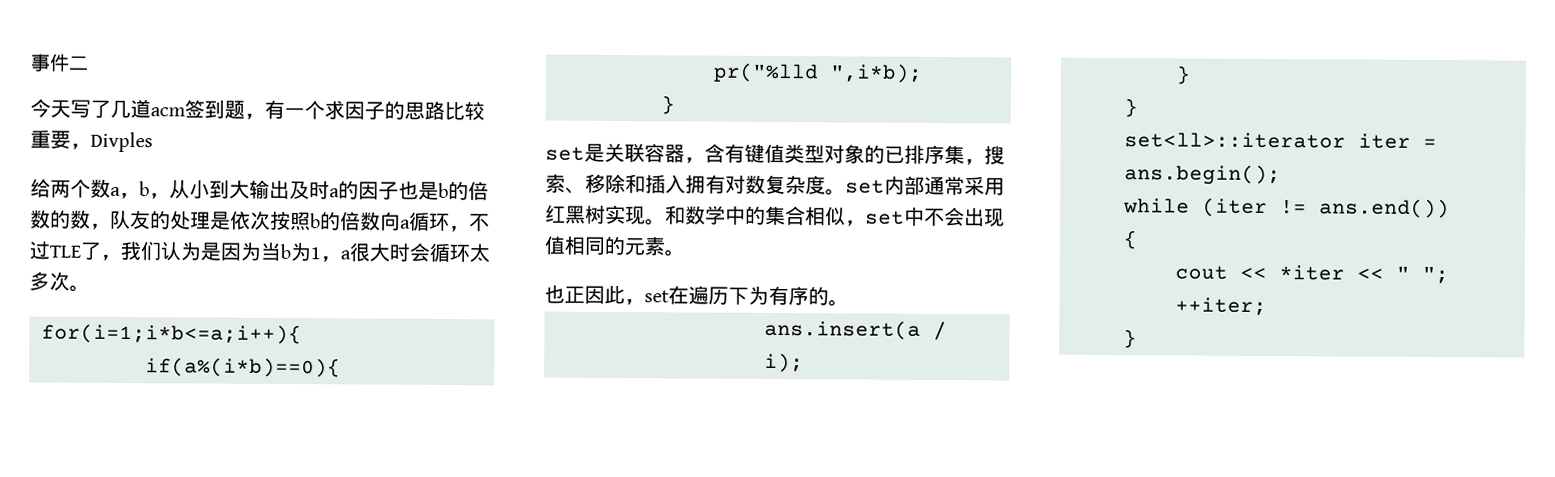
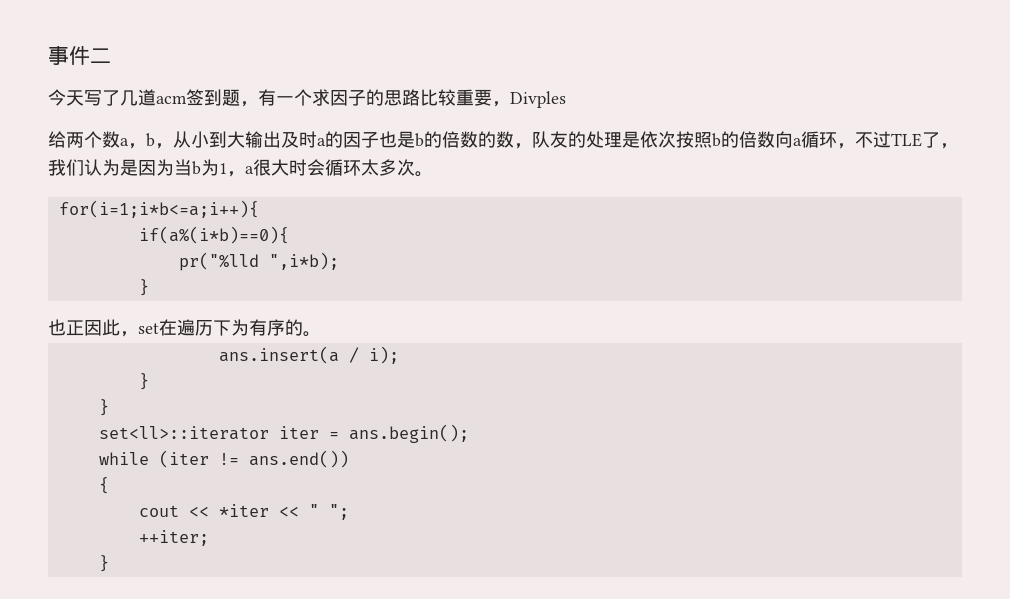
- set是关联容器，含有键值类型对象的已排序集，搜索、移除和插入拥有对数复杂度。set内部通常采用红黑树实现。和数学中的集合相似，set中不会出现值相同的元素。

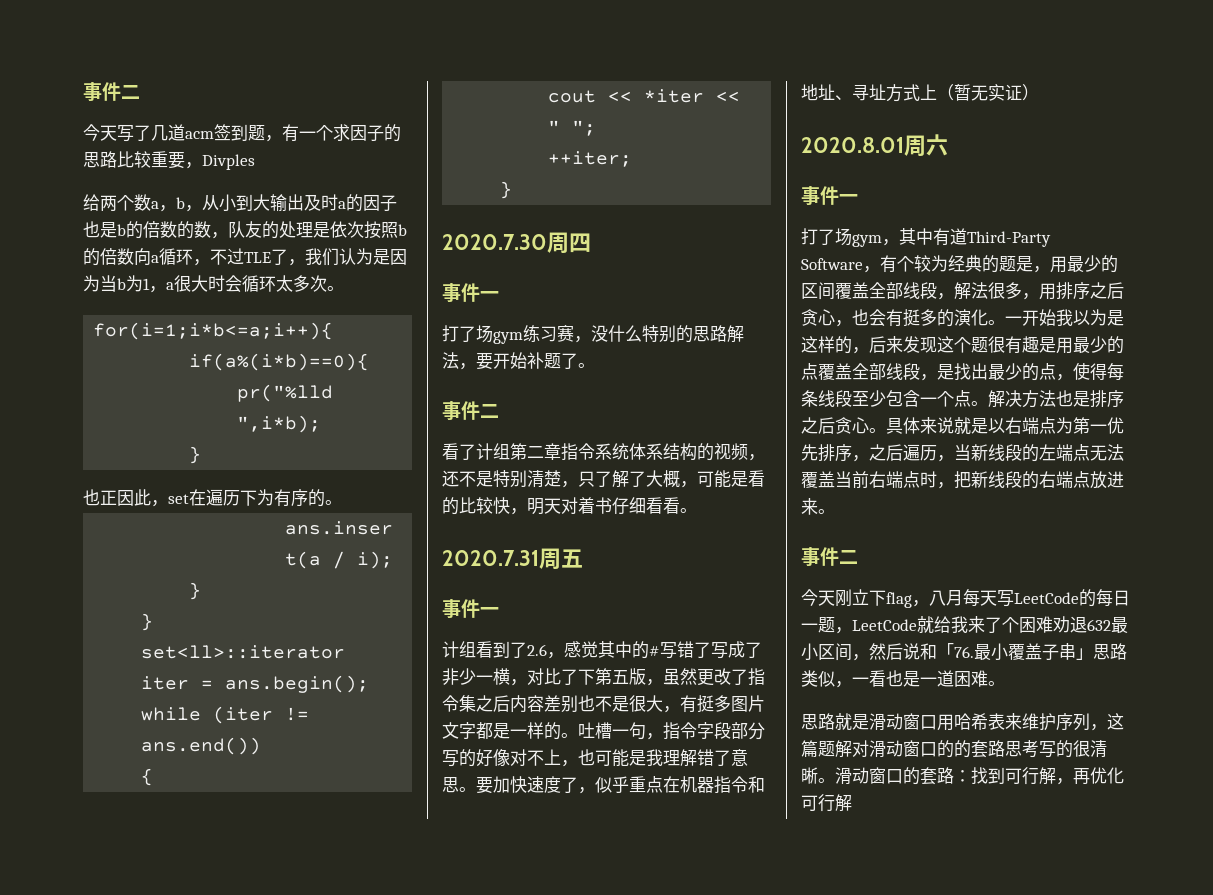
+ 2020.7.30周四
+ 事件一
+ 打了场gym练习赛，没什么特别的思路解法，要开始补题了。
+ 事件二
+ 看了计组第二章指令系统体系结构的视频，还不是特别清楚，只了解了大概，可能是看的比较快，明天对着书仔细看看。
+ 2020.7.31周五
+ 事件一
+ 计组看到了2.6，感觉其中的#写错了写成了非少一横，对比了下第五版，虽然更改了指令集之后内容差别也不是很大，有挺多图片文字都是一样的。吐槽一句，指令字段部分写的好像对不上，也可能是我理解错了意思。要加快速度了，似乎重点在机器指令和地址、寻址方式上（暂无实证）
+ 2020.8.01周六
+ 事件一
+ 打了场gym，其中有道Third-Party Software，有个较为经典的题是，用最少的区间覆盖全部线段，解法很多，用排序之后贪心，也会有挺多的演化。一开始我以为是这样的，后来发现这个题很有趣是用最少的点覆盖全部线段，是找出最少的点，使得每条线段至少包含一个点。解决方法也是排序之后贪心。具体来说就是以右端点为第一优先排序，之后遍历，当新线段的左端点无法覆盖当前右端点时，把新线段的右端点放进来。
+ 事件二
+ 今天刚立下flag，八月每天写LeetCode的每日一题，LeetCode就给我来了个困难劝退632最小区间，然后说和「76.最小覆盖子串」思路类似，一看也是一道困难。
+ 思路就是滑动窗口用哈希表来维护序列，这篇题解对滑动窗口的的套路思考写的很清晰。滑动窗口的套路：找到可行解，再优化可行解

